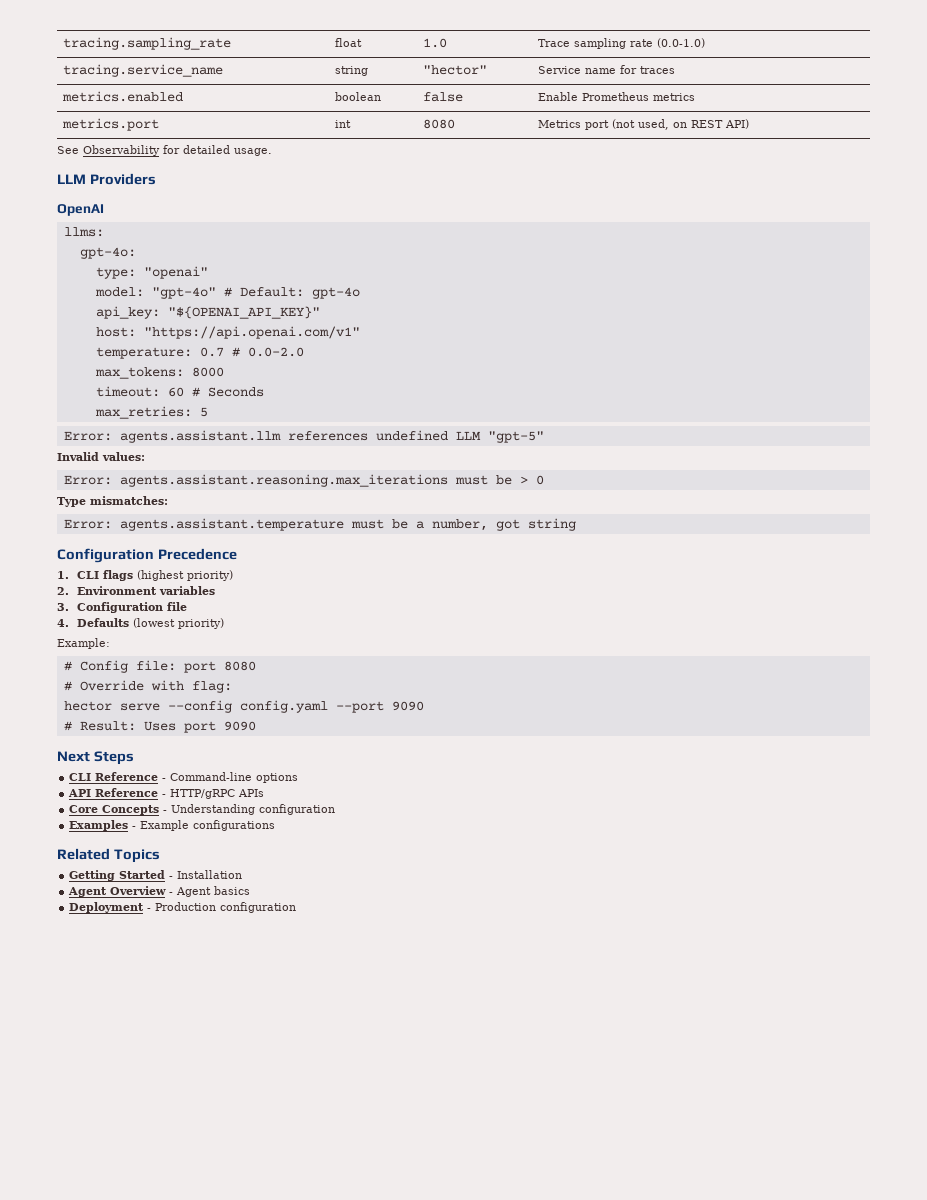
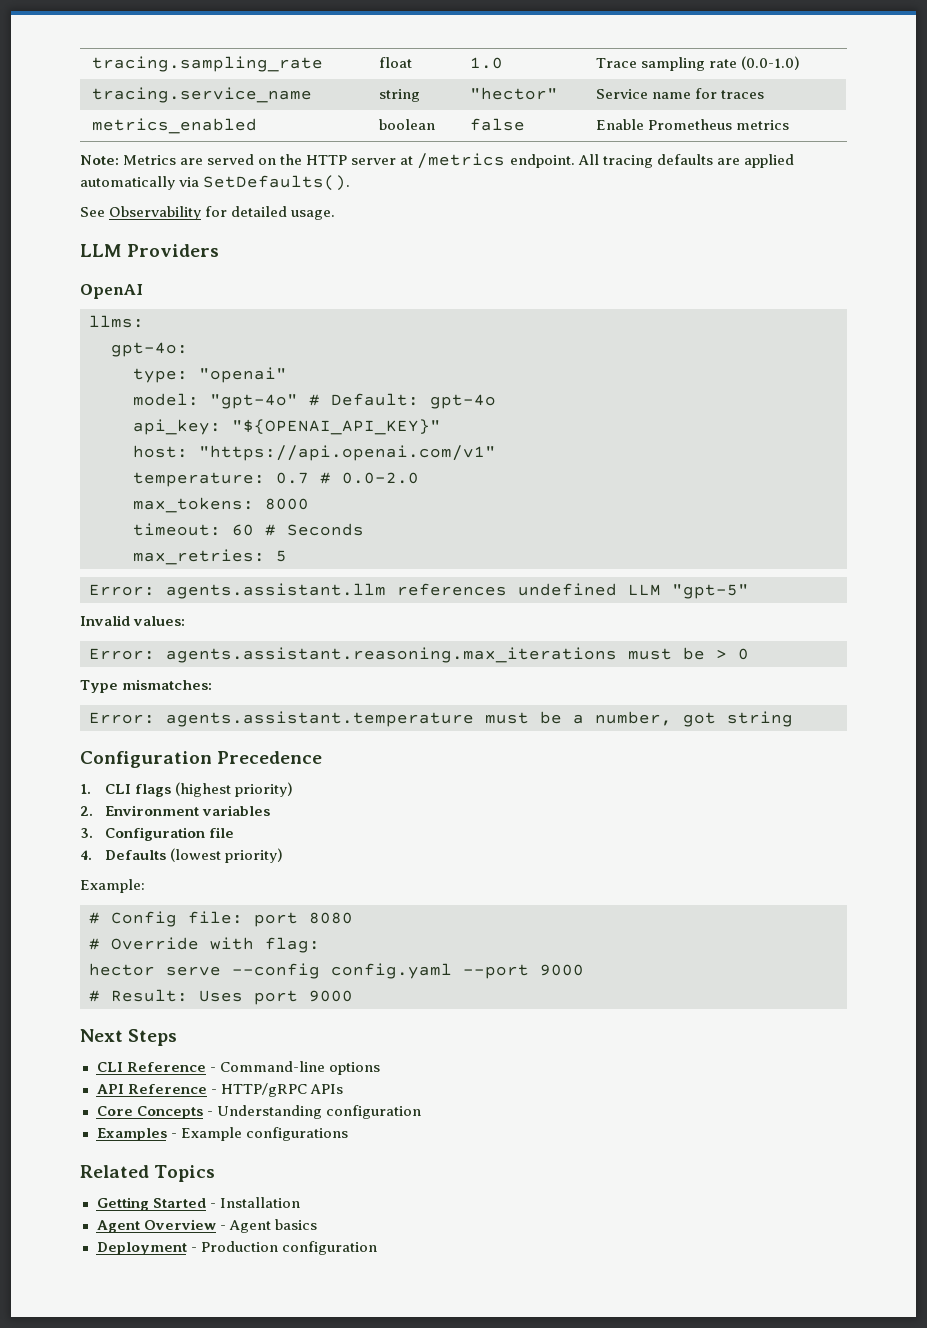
- metrics.enabled | boolean | false | Enable Prometheus metrics
+ metrics_enabled | boolean | false | Enable Prometheus metrics
- metrics.port | int | 8080 | Metrics port (not used, on REST API)
+ Note: Metrics are served on the HTTP server at /metrics endpoint. All tracing defaults are applied automatically via SetDefaults().
- hector serve --config config.yaml --port 9090
+ hector serve --config config.yaml --port 9000
- # Result: Uses port 9090
+ # Result: Uses port 9000

